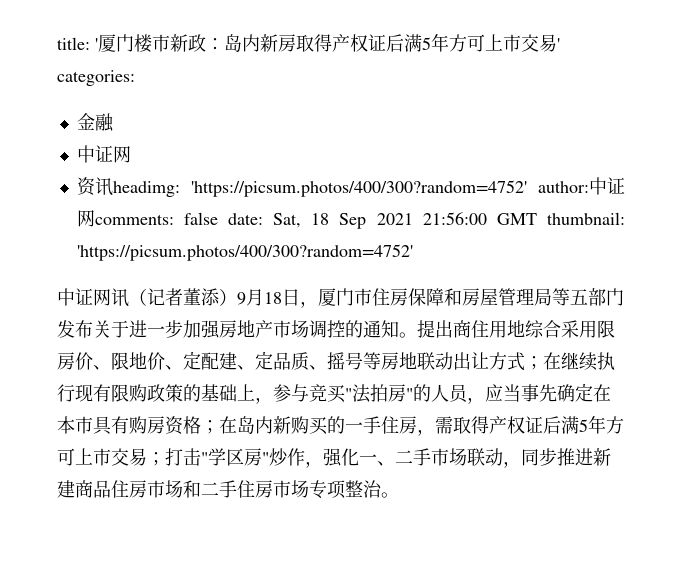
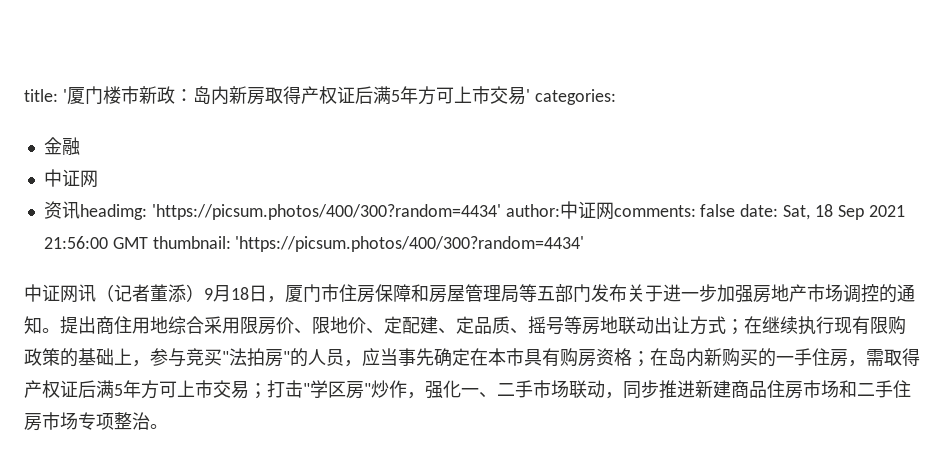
- 资讯headimg: 'https://picsum.photos/400/300?random=4752' author:中证网comments: false date: Sat, 18 Sep 2021 21:56:00 GMT thumbnail: 'https://picsum.photos/400/300?random=4752'
+ 资讯headimg: 'https://picsum.photos/400/300?random=4434' author:中证网comments: false date: Sat, 18 Sep 2021 21:56:00 GMT thumbnail: 'https://picsum.photos/400/300?random=4434'

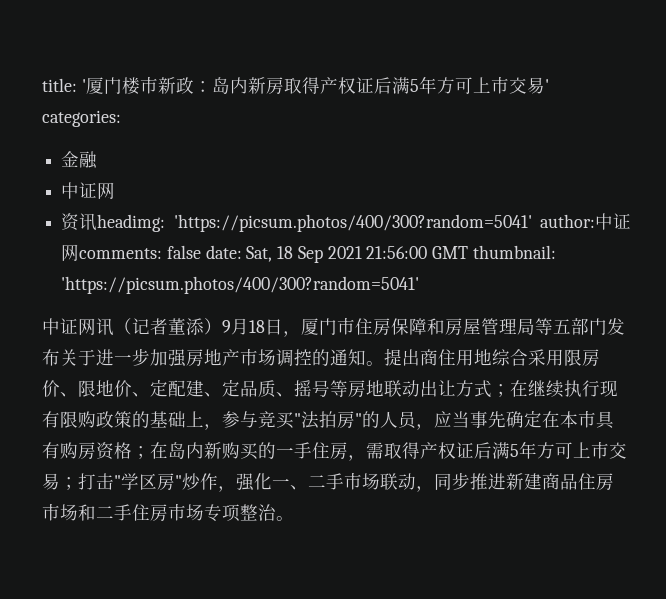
- 资讯headimg: 'https://picsum.photos/400/300?random=4434' author:中证网comments: false date: Sat, 18 Sep 2021 21:56:00 GMT thumbnail: 'https://picsum.photos/400/300?random=4434'
+ 资讯headimg: 'https://picsum.photos/400/300?random=5041' author:中证网comments: false date: Sat, 18 Sep 2021 21:56:00 GMT thumbnail: 'https://picsum.photos/400/300?random=5041'

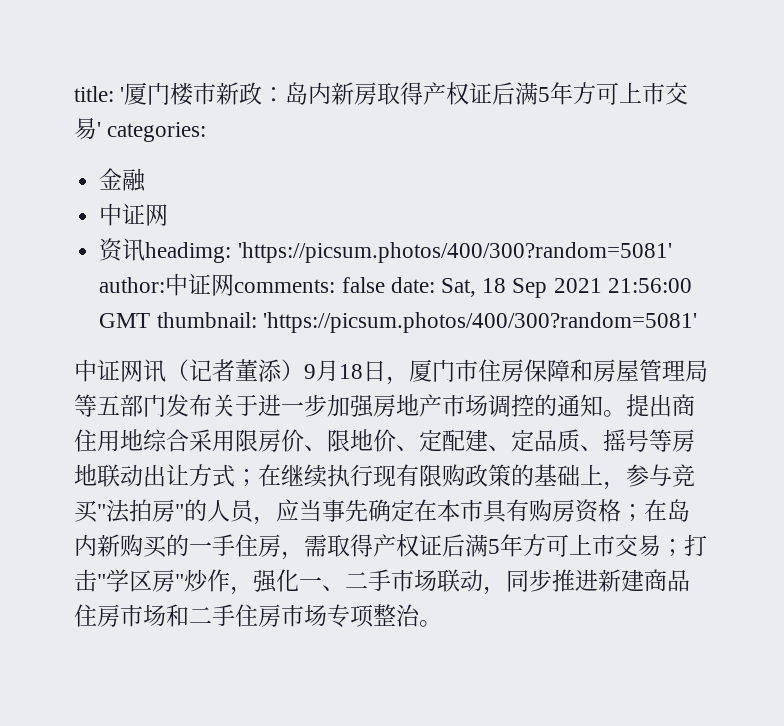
- 资讯headimg: 'https://picsum.photos/400/300?random=5041' author:中证网comments: false date: Sat, 18 Sep 2021 21:56:00 GMT thumbnail: 'https://picsum.photos/400/300?random=5041'
+ 资讯headimg: 'https://picsum.photos/400/300?random=5081' author:中证网comments: false date: Sat, 18 Sep 2021 21:56:00 GMT thumbnail: 'https://picsum.photos/400/300?random=5081'

